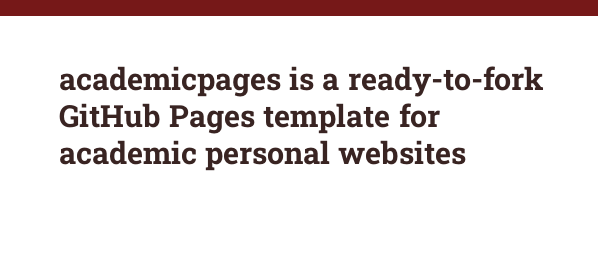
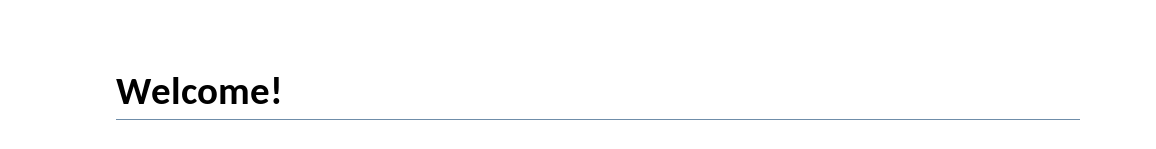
- academicpages is a ready-to-fork GitHub Pages template for academic personal websites
+ Welcome!

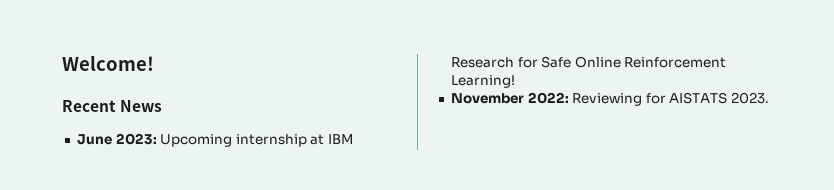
+ Recent News
+ June 2023: Upcoming internship at IBM Research for Safe Online Reinforcement Learning!
+ November 2022: Reviewing for AISTATS 2023.

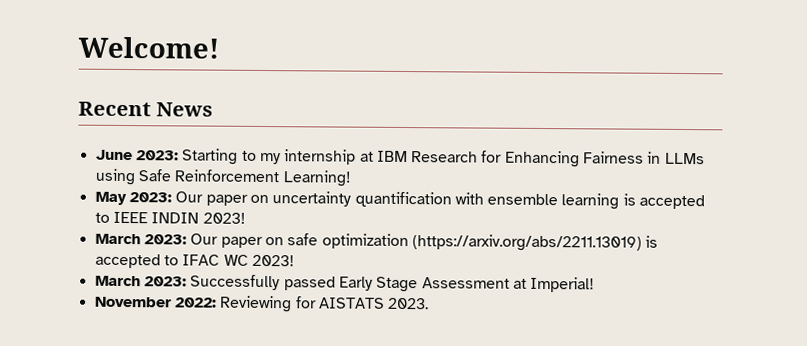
- June 2023: Upcoming internship at IBM Research for Safe Online Reinforcement Learning!
+ June 2023: Starting to my internship at IBM Research for Enhancing Fairness in LLMs using Safe Reinforcement Learning!
+ May 2023: Our paper on uncertainty quantification with ensemble learning is accepted to IEEE INDIN 2023!
+ March 2023: Our paper on safe optimization (https://arxiv.org/abs/2211.13019) is accepted to IFAC WC 2023!
+ March 2023: Successfully passed Early Stage Assessment at Imperial!

